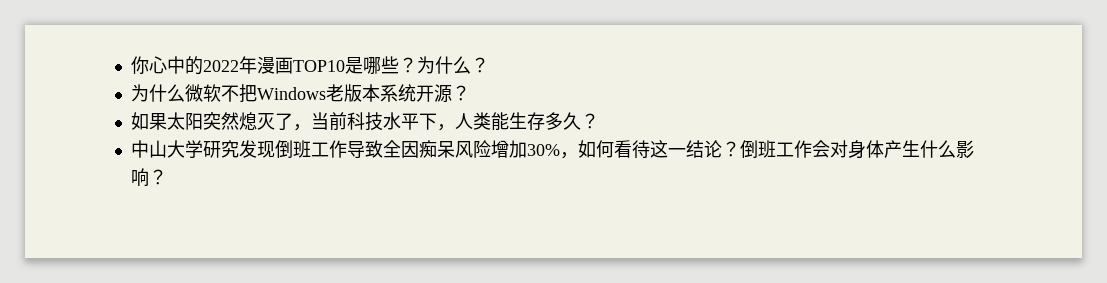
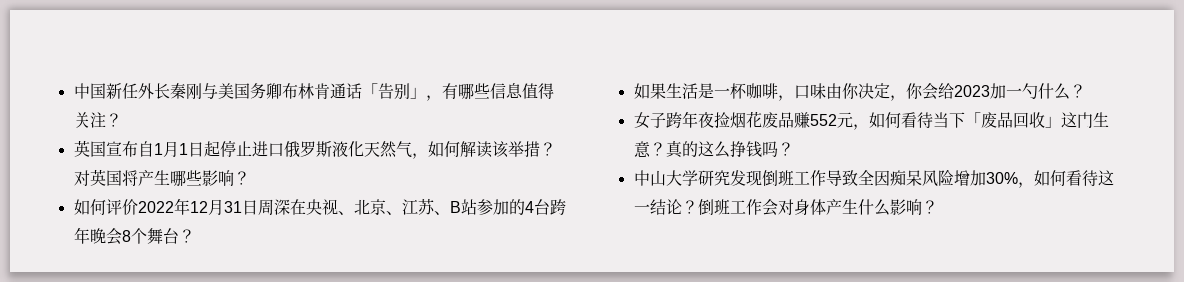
- 你心中的2022年漫画TOP10是哪些？为什么？
- 为什么微软不把Windows老版本系统开源？
- 如果太阳突然熄灭了，当前科技水平下，人类能生存多久？
+ 中国新任外长秦刚与美国务卿布林肯通话「告别」，有哪些信息值得关注？
+ 英国宣布自1月1日起停止进口俄罗斯液化天然气，如何解读该举措？对英国将产生哪些影响？
+ 如何评价2022年12月31日周深在央视、北京、江苏、B站参加的4台跨年晚会8个舞台？
+ 如果生活是一杯咖啡，口味由你决定，你会给2023加一勺什么？
+ 女子跨年夜捡烟花废品赚552元，如何看待当下「废品回收」这门生意？真的这么挣钱吗？

